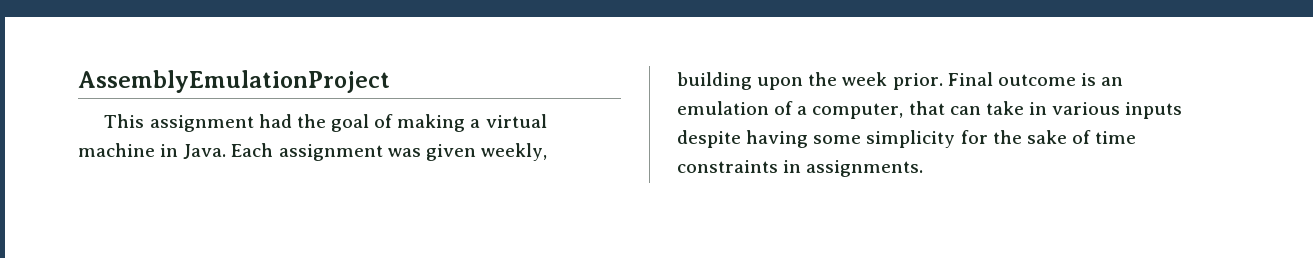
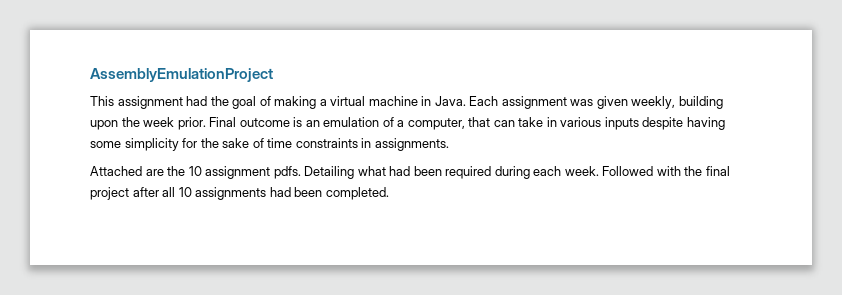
+ Attached are the 10 assignment pdfs. Detailing what had been required during each week. Followed with the final project after all 10 assignments had been completed.

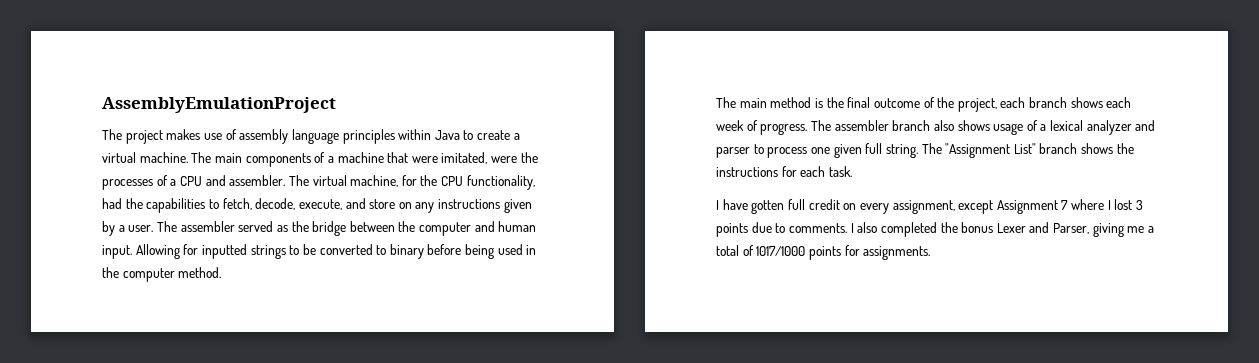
- This assignment had the goal of making a virtual machine in Java. Each assignment was given weekly, building upon the week prior. Final outcome is an emulation of a computer, that can take in various inputs despite having some simplicity for the sake of time constraints in assignments.
- Attached are the 10 assignment pdfs. Detailing what had been required during each week. Followed with the final project after all 10 assignments had been completed.
+ The project makes use of assembly language principles within Java to create a virtual machine. The main components of a machine that were imitated, were the processes of a CPU and assembler. The virtual machine, for the CPU functionality, had the capabilities to fetch, decode, execute, and store on any instructions given by a user. The assembler served as the bridge between the computer and human input. Allowing for inputted strings to be converted to binary before being used in the computer method.
+ The main method is the final outcome of the project, each branch shows each week of progress. The assembler branch also shows usage of a lexical analyzer and parser to process one given full string. The "Assignment List" branch shows the instructions for each task.
+ I have gotten full credit on every assignment, except Assignment 7 where I lost 3 points due to comments. I also completed the bonus Lexer and Parser, giving me a total of 1017/1000 points for assignments.

